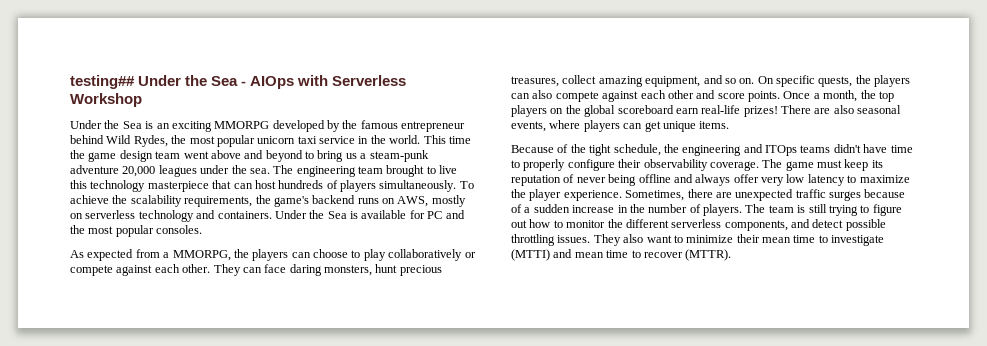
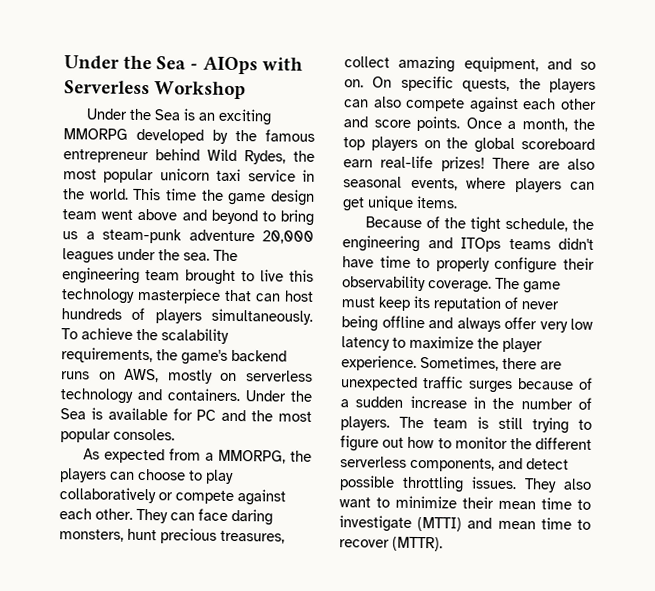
- testing## Under the Sea - AIOps with Serverless Workshop
+ Under the Sea - AIOps with Serverless Workshop

